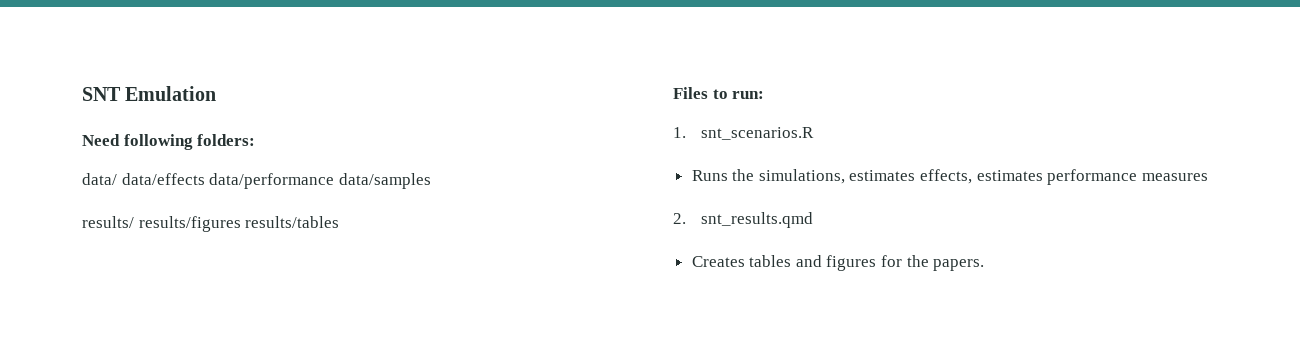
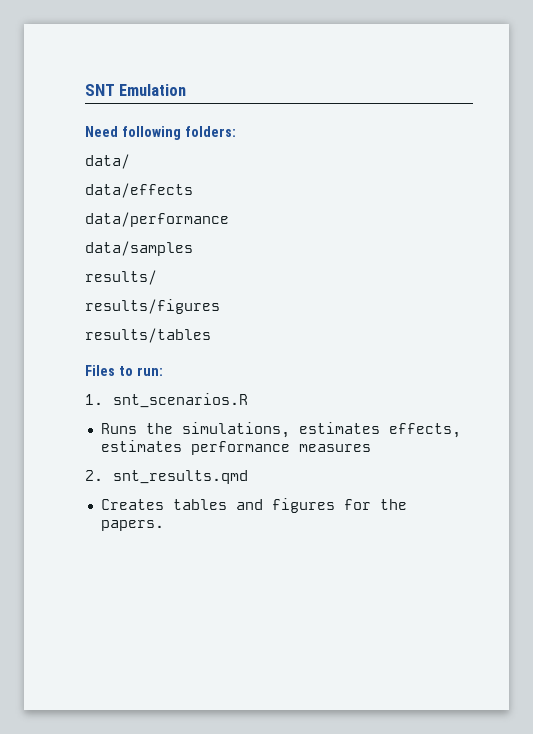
- data/ data/effects data/performance data/samples
+ data/
+ data/effects
+ data/performance
+ data/samples
- results/ results/figures results/tables
+ results/
+ results/figures
+ results/tables

